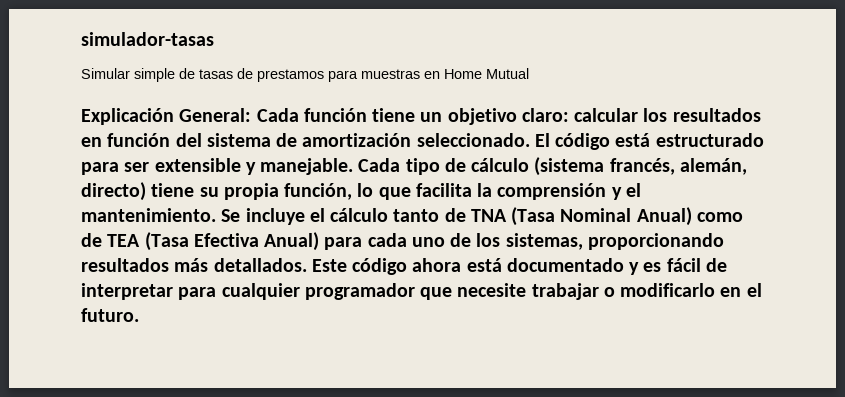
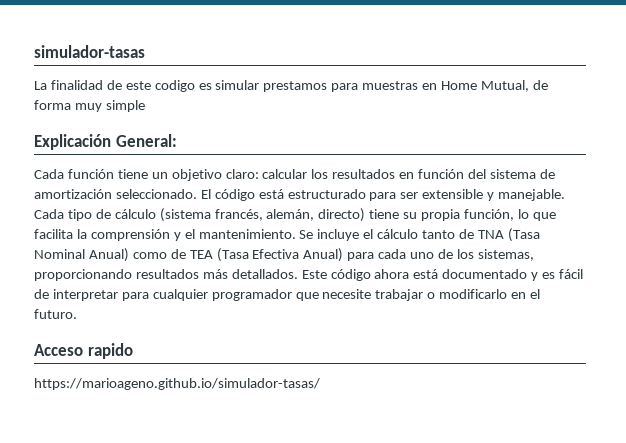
- Simular simple de tasas de prestamos para muestras en Home Mutual
+ La finalidad de este codigo es simular prestamos para muestras en Home Mutual, de forma muy simple
- Explicación General: Cada función tiene un objetivo claro: calcular los resultados en función del sistema de amortización seleccionado.
+ Explicación General:
+ Cada función tiene un objetivo claro: calcular los resultados en función del sistema de amortización seleccionado.
+ Acceso rapido
+ https://marioageno.github.io/simulador-tasas/

